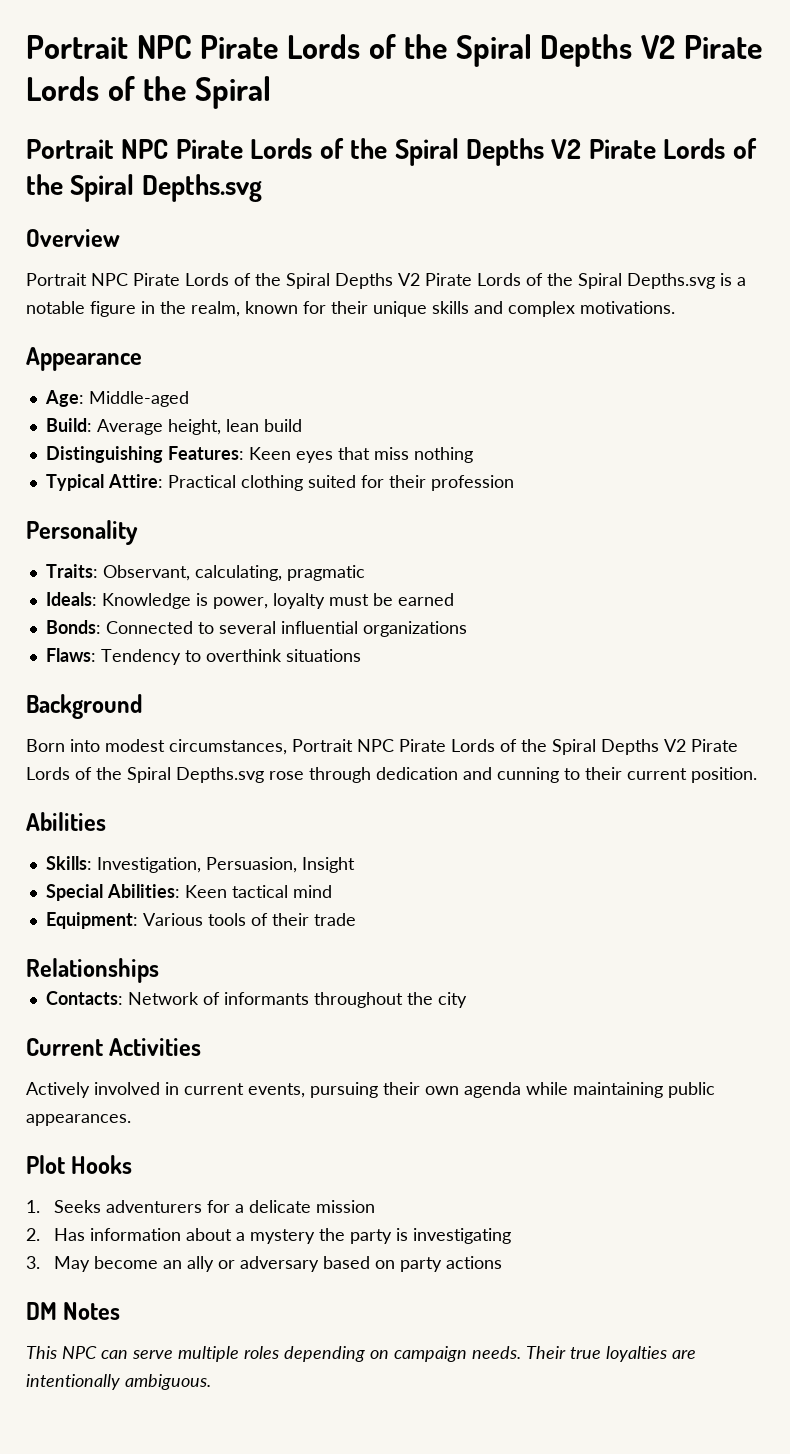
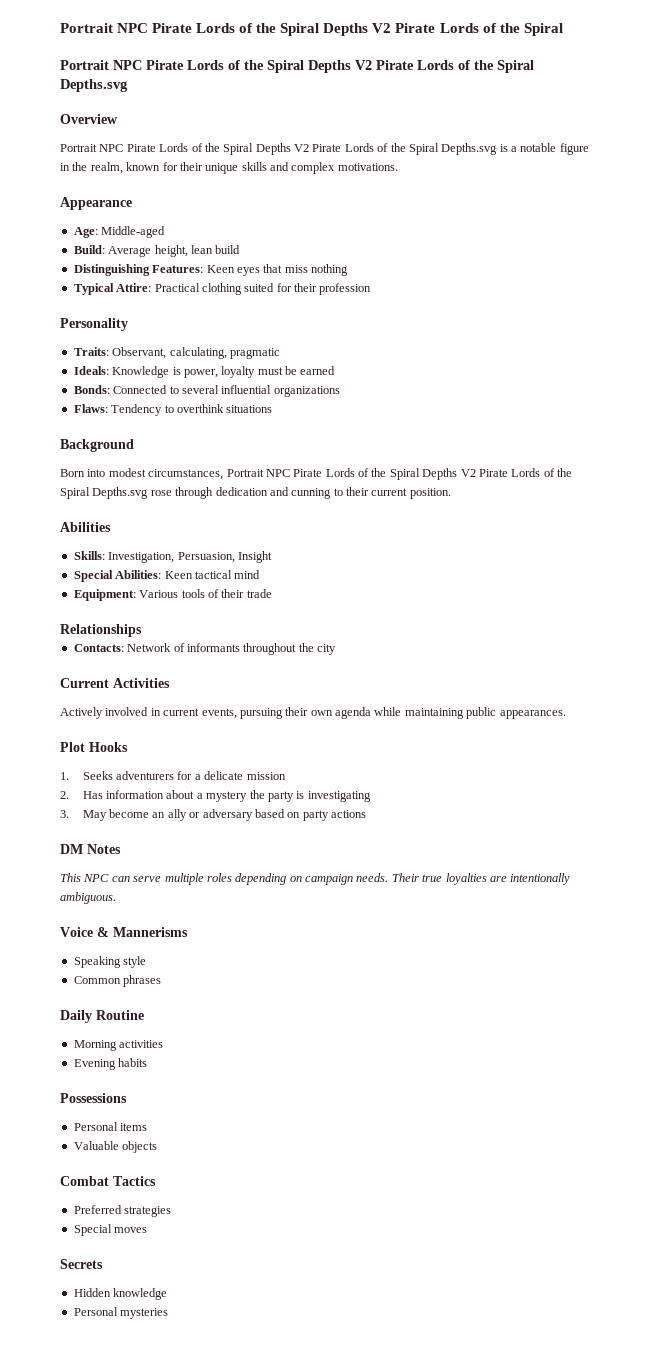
+ Voice & Mannerisms
+ Speaking style
+ Common phrases
+ Daily Routine
+ Morning activities
+ Evening habits
+ Possessions
+ Personal items
+ Valuable objects
+ Combat Tactics
+ Preferred strategies
+ Special moves
+ Secrets
+ Hidden knowledge
+ Personal mysteries

